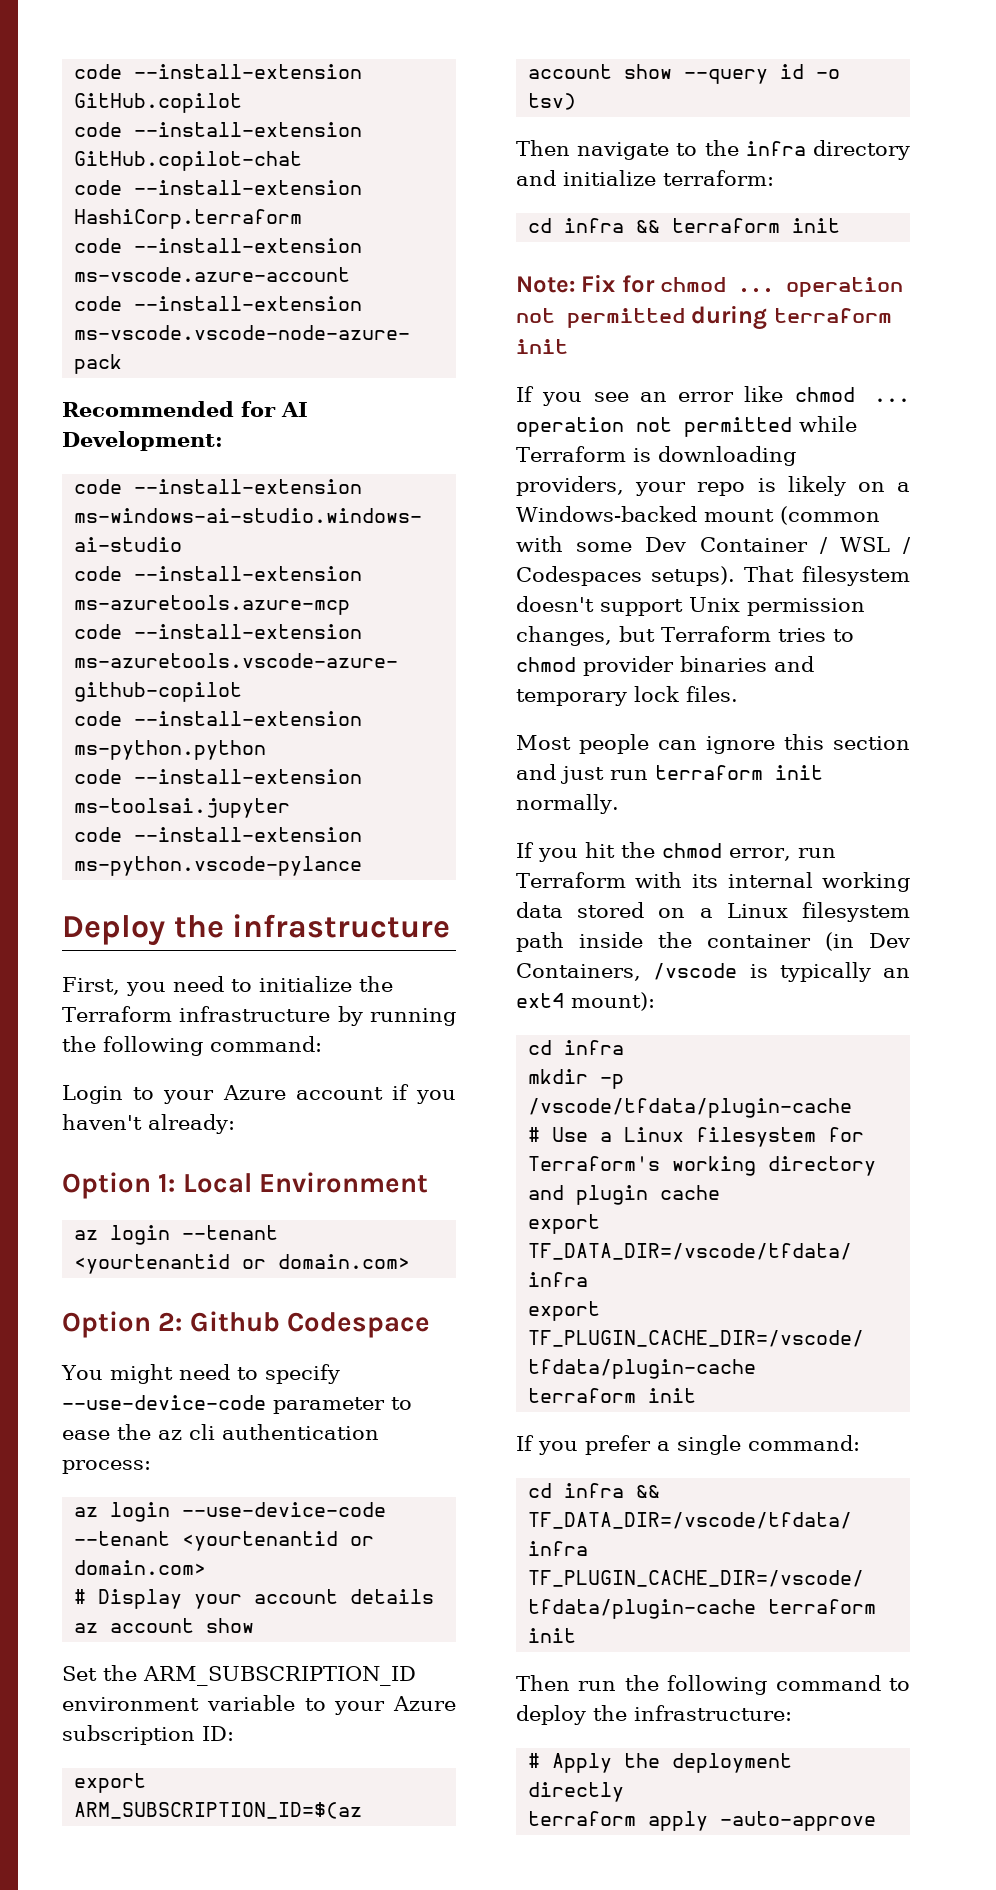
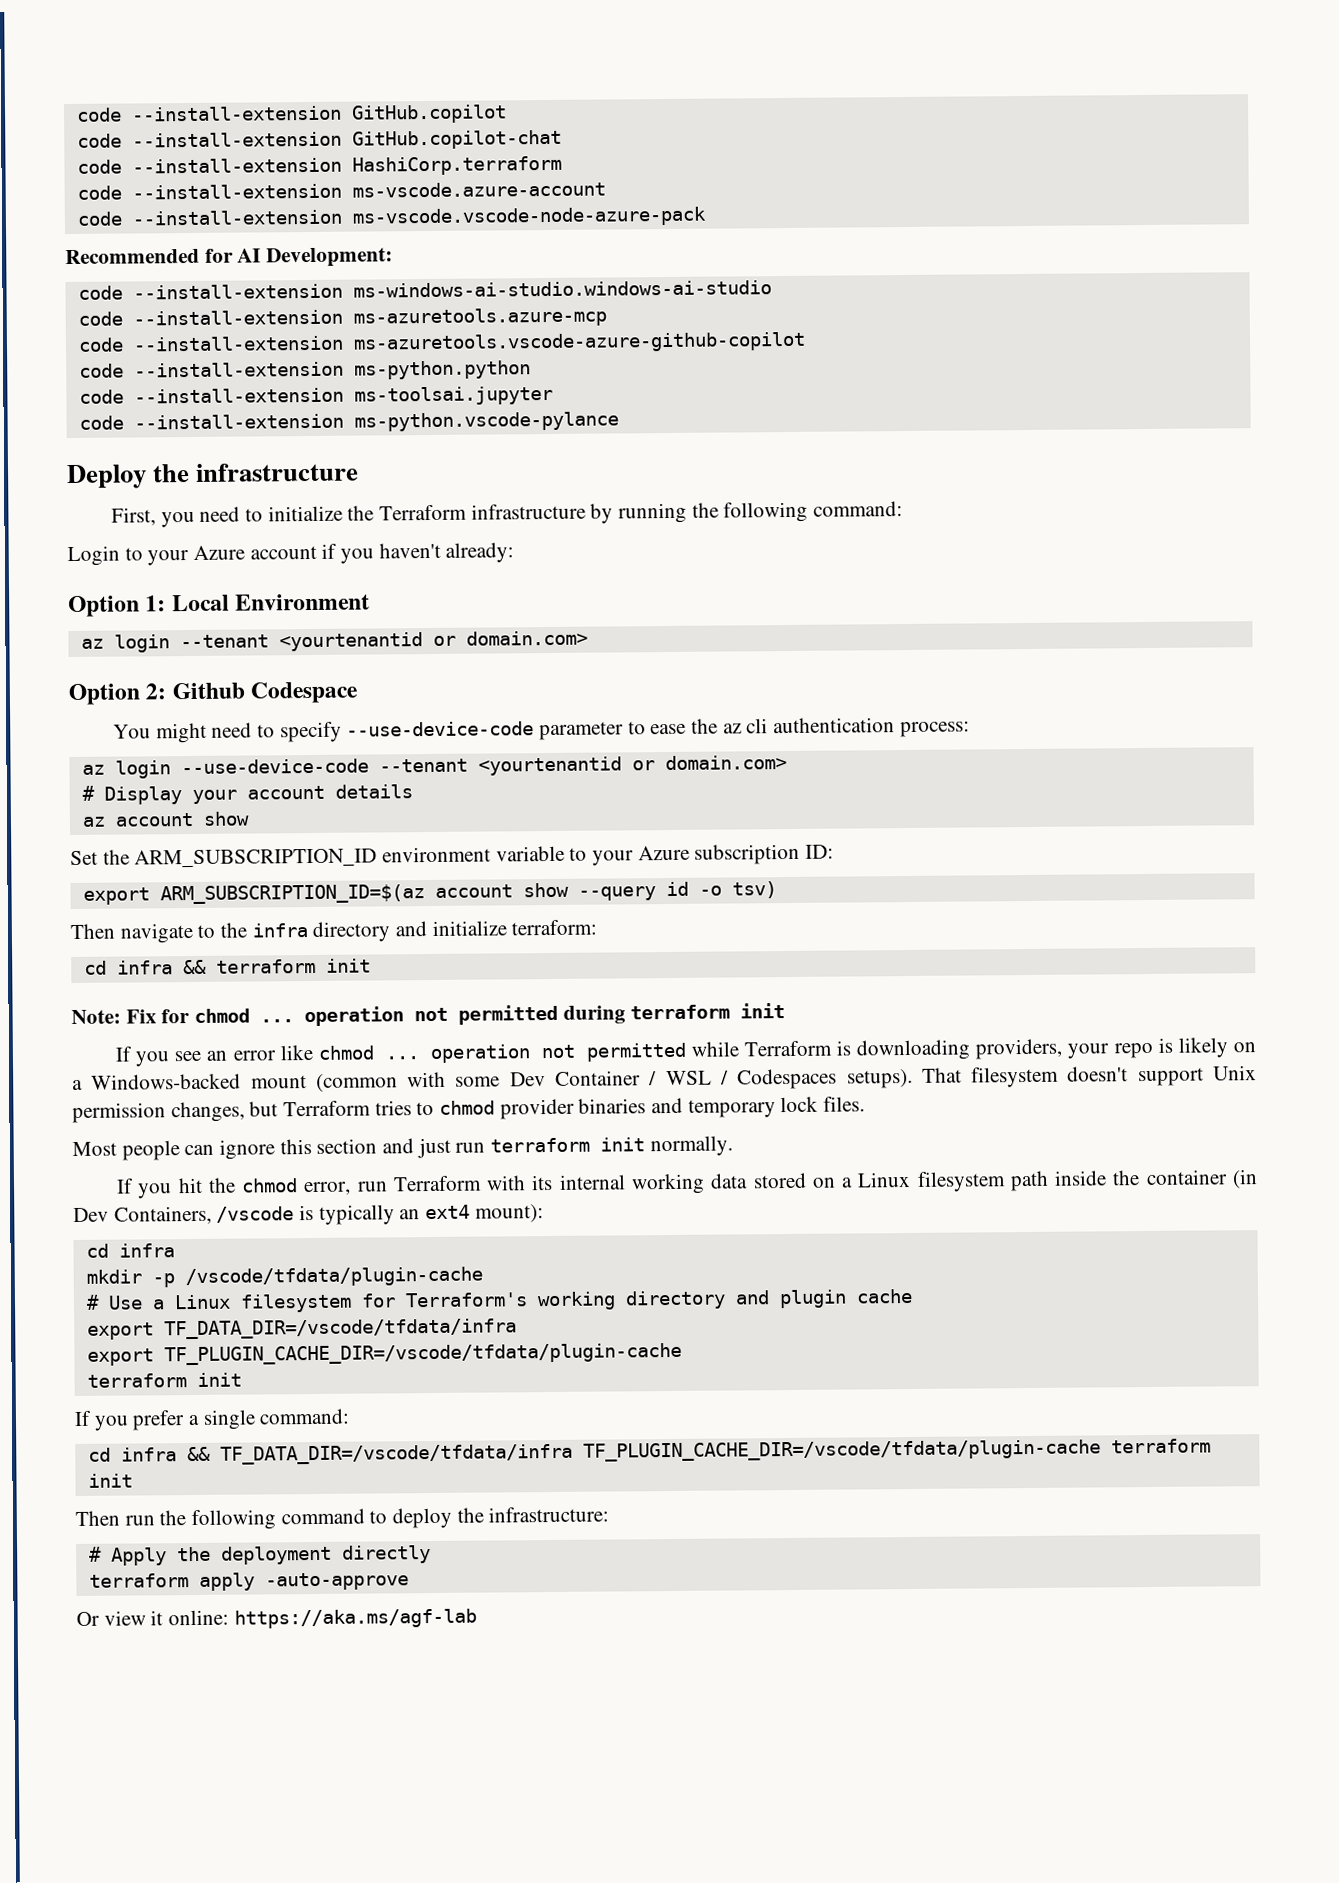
+ Or view it online: https://aka.ms/agf-lab

